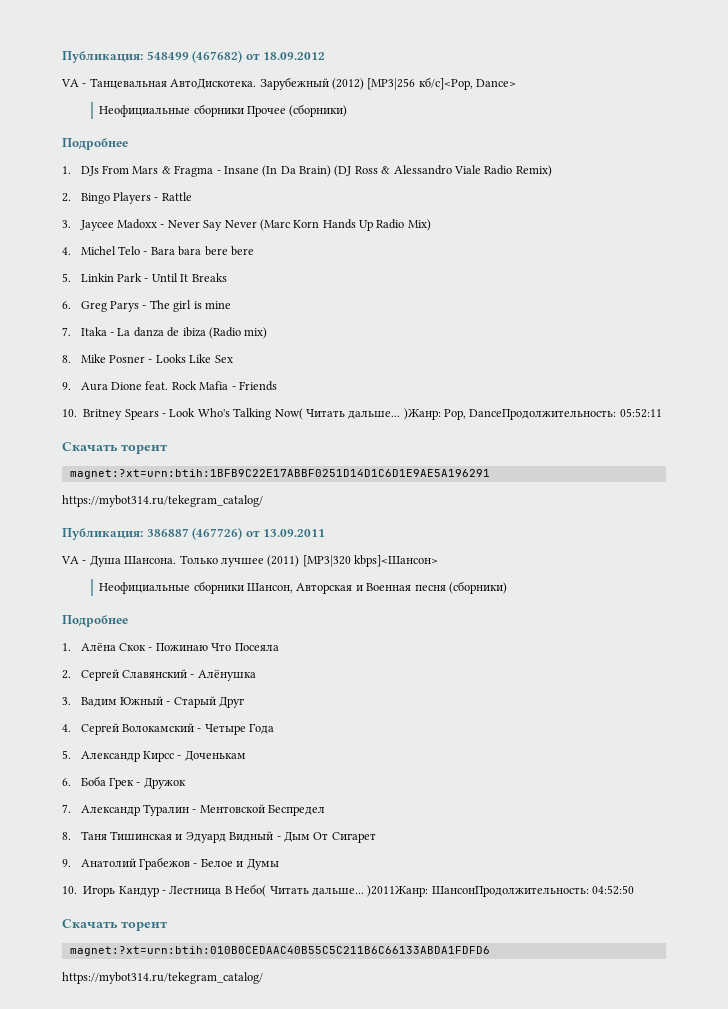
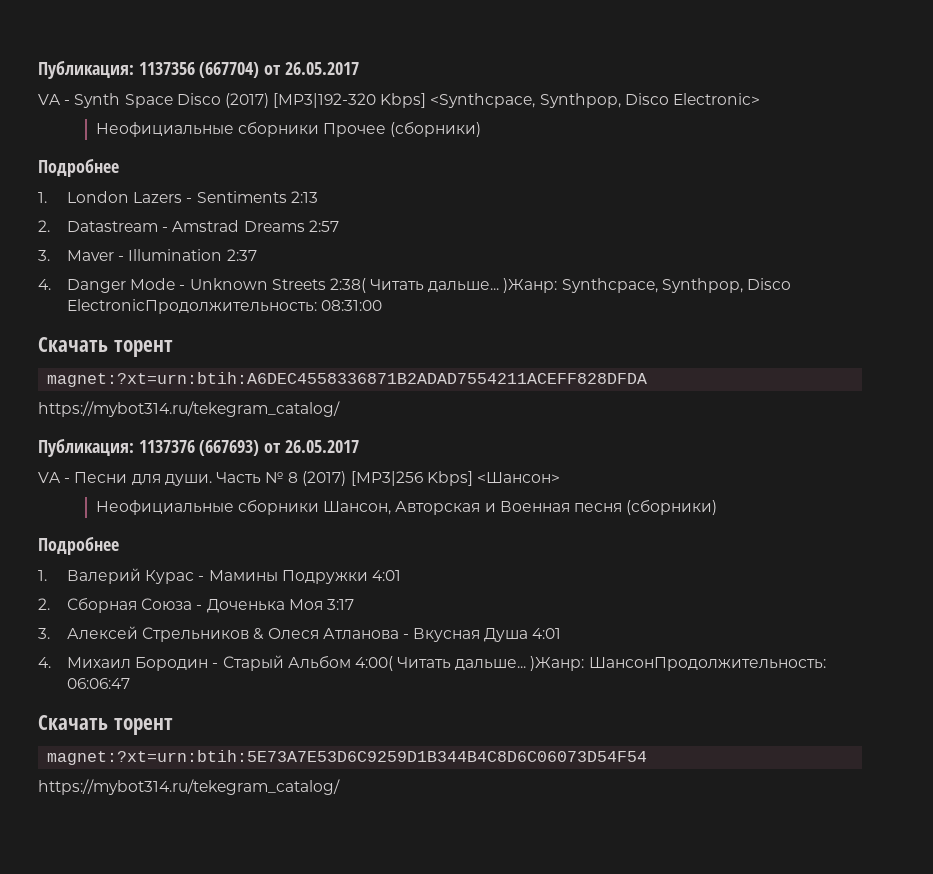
- Публикация: 548499 (467682) от 18.09.2012
- VA - Танцевальная АвтоДискотека. Зарубежный (2012) [MP3|256 кб/с]<Pop, Dance>
+ Публикация: 1137356 (667704) от 26.05.2017
+ VA - Synth Space Disco (2017) [MP3|192-320 Kbps] <Synthcpace, Synthpop, Disco Electronic>
- 1. DJs From Mars & Fragma - Insane (In Da Brain) (DJ Ross & Alessandro Viale Radio Remix)
- 2. Bingo Players - Rattle
- 3. Jaycee Madoxx - Never Say Never (Marc Korn Hands Up Radio Mix)
- 4. Michel Telo - Bara bara bere bere
- 5. Linkin Park - Until It Breaks
- 6. Greg Parys - The girl is mine
- 7. Itaka - La danza de ibiza (Radio mix)
- 8. Mike Posner - Looks Like Sex
- 9. Aura Dione feat. Rock Mafia - Friends
- 10. Britney Spears - Look Who's Talking Now( Читать дальше... )Жанр: Pop, DanceПродолжительность: 05:52:11
+ 1. London Lazers - Sentiments 2:13
+ 2. Datastream - Amstrad Dreams 2:57
+ 3. Maver - Illumination 2:37
+ 4. Danger Mode - Unknown Streets 2:38( Читать дальше... )Жанр: Synthcpace, Synthpop, Disco ElectronicПродолжительность: 08:31:00
  Скачать торент
- magnet:?xt=urn:btih:1BFB9C22E17ABBF0251D14D1C6D1E9AE5A196291
+ magnet:?xt=urn:btih:A6DEC4558336871B2ADAD7554211ACEFF828DFDA
- Публикация: 386887 (467726) от 13.09.2011
- VA - Душа Шансона. Только лучшее (2011) [MP3|320 kbps]<Шансон>
+ Публикация: 1137376 (667693) от 26.05.2017
+ VA - Песни для души. Часть № 8 (2017) [MP3|256 Kbps] <Шансон>
- 1. Алёна Скок - Пожинаю Что Посеяла
- 2. Сергей Славянский - Алёнушка
- 3. Вадим Южный - Старый Друг
- 4. Сергей Волокамский - Четыре Года
- 5. Александр Кирсс - Доченькам
- 6. Боба Грек - Дружок
- 7. Александр Туралин - Ментовской Беспредел
- 8. Таня Тишинская и Эдуард Видный - Дым От Сигарет
- 9. Анатолий Грабежов - Белое и Думы
- 10. Игорь Кандур - Лестница В Небо( Читать дальше... )2011Жанр: ШансонПродолжительность: 04:52:50
+ 1. Валерий Курас - Мамины Подружки 4:01
+ 2. Сборная Союза - Доченька Моя 3:17
+ 3. Алексей Стрельников & Олеся Атланова - Вкусная Душа 4:01
+ 4. Михаил Бородин - Старый Альбом 4:00( Читать дальше... )Жанр: ШансонПродолжительность: 06:06:47
  Скачать торент
- magnet:?xt=urn:btih:010B0CEDAAC40B55C5C211B6C66133ABDA1FDFD6
+ magnet:?xt=urn:btih:5E73A7E53D6C9259D1B344B4C8D6C06073D54F54

